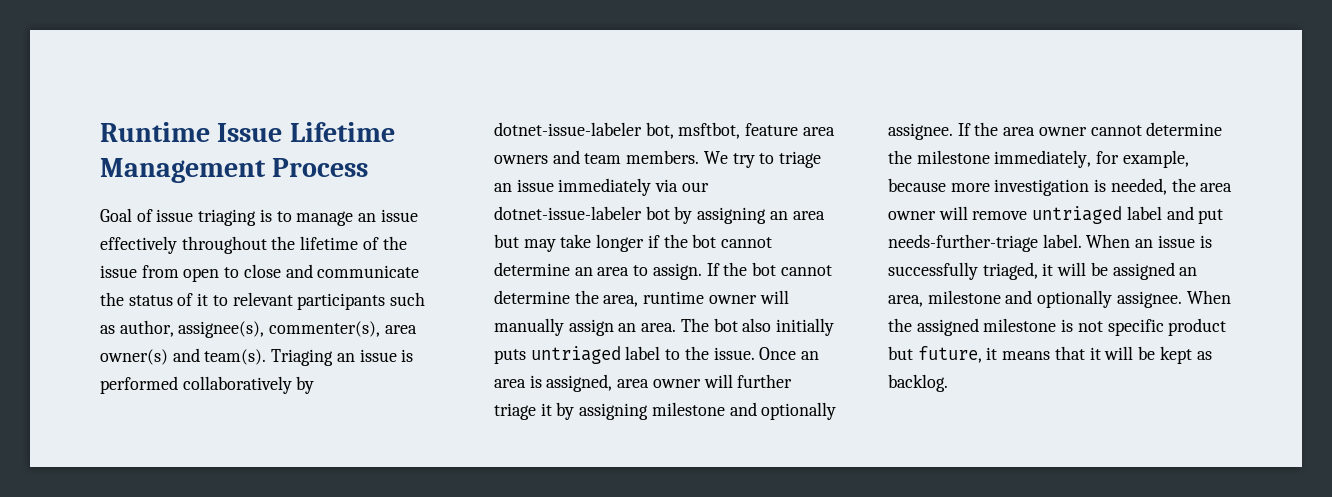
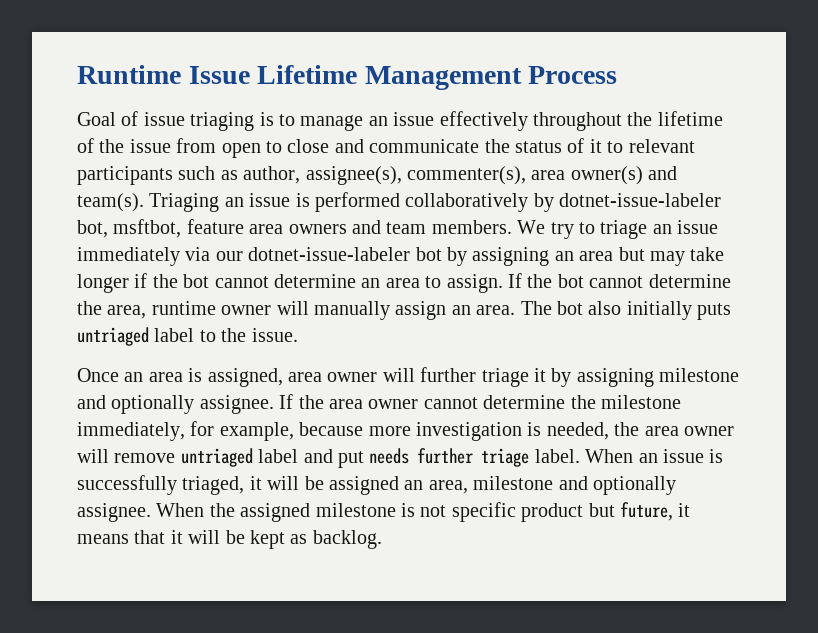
- The bot also initially puts untriaged label to the issue. Once an area is assigned, area owner will further triage it by assigning milestone and optionally assignee.
+ The bot also initially puts untriaged label to the issue.
+ Once an area is assigned, area owner will further triage it by assigning milestone and optionally assignee.
- If the area owner cannot determine the milestone immediately, for example, because more investigation is needed, the area owner will remove untriaged label and put needs-further-triage label.
+ If the area owner cannot determine the milestone immediately, for example, because more investigation is needed, the area owner will remove untriaged label and put needs further triage label.

